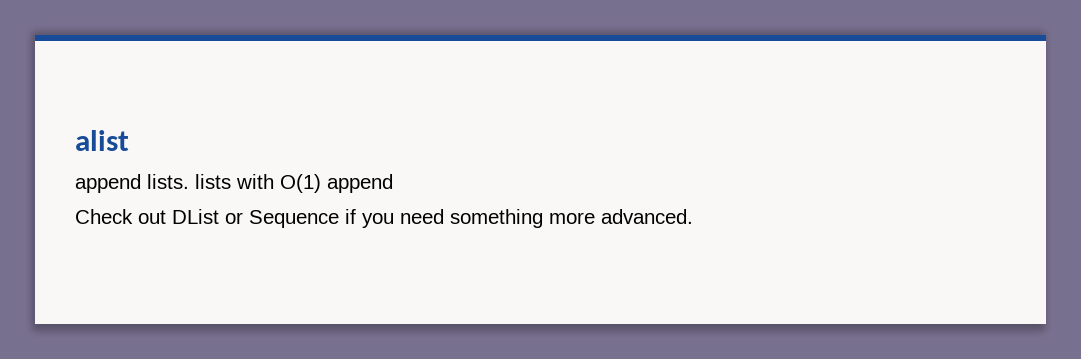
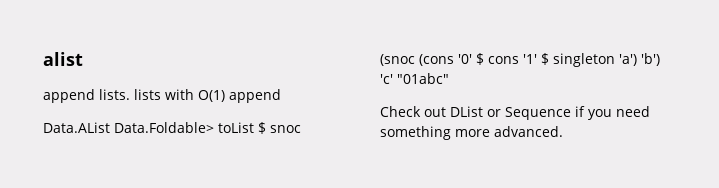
+ Data.AList Data.Foldable> toList $ snoc (snoc (cons '0' $ cons '1' $ singleton 'a') 'b') 'c' "01abc"

